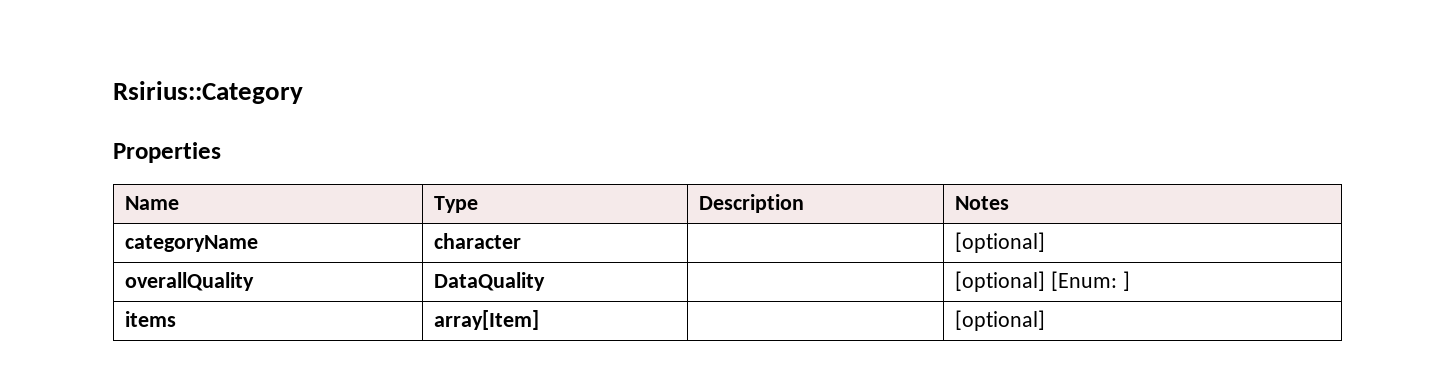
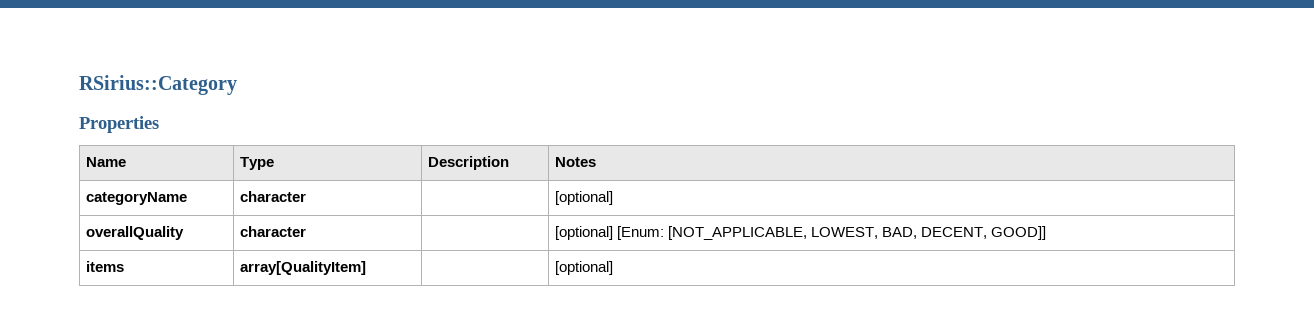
- Rsirius::Category
+ RSirius::Category
- overallQuality | DataQuality | | [optional] [Enum: ]
+ overallQuality | character | | [optional] [Enum: [NOT_APPLICABLE, LOWEST, BAD, DECENT, GOOD]]
- items | array[Item] | | [optional]
+ items | array[QualityItem] | | [optional]

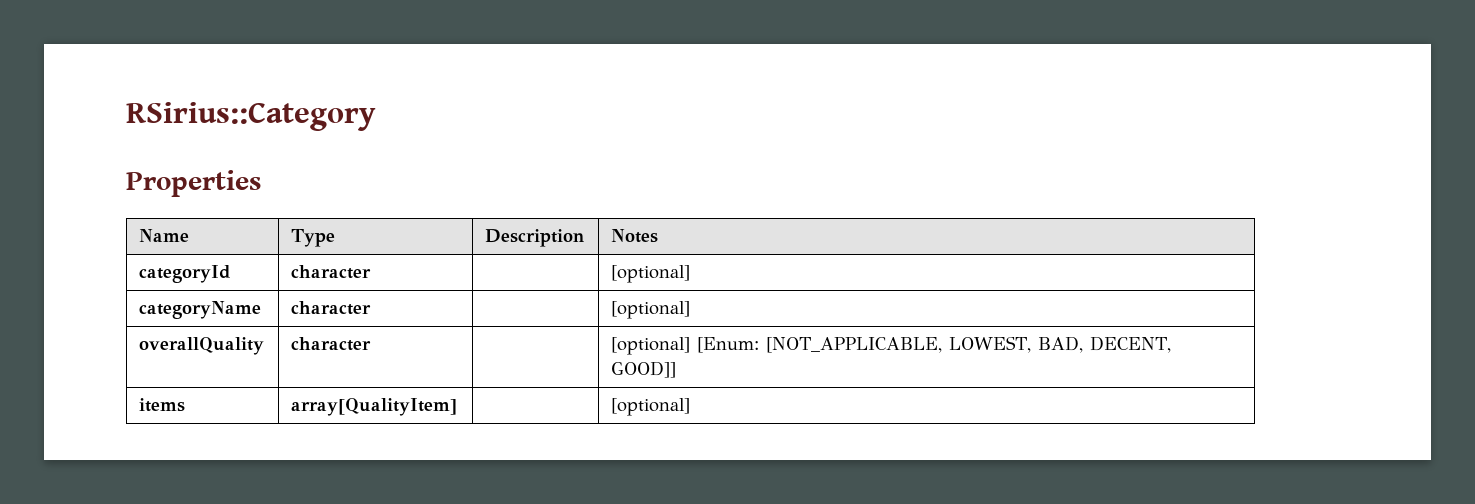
+ categoryId | character | | [optional]

